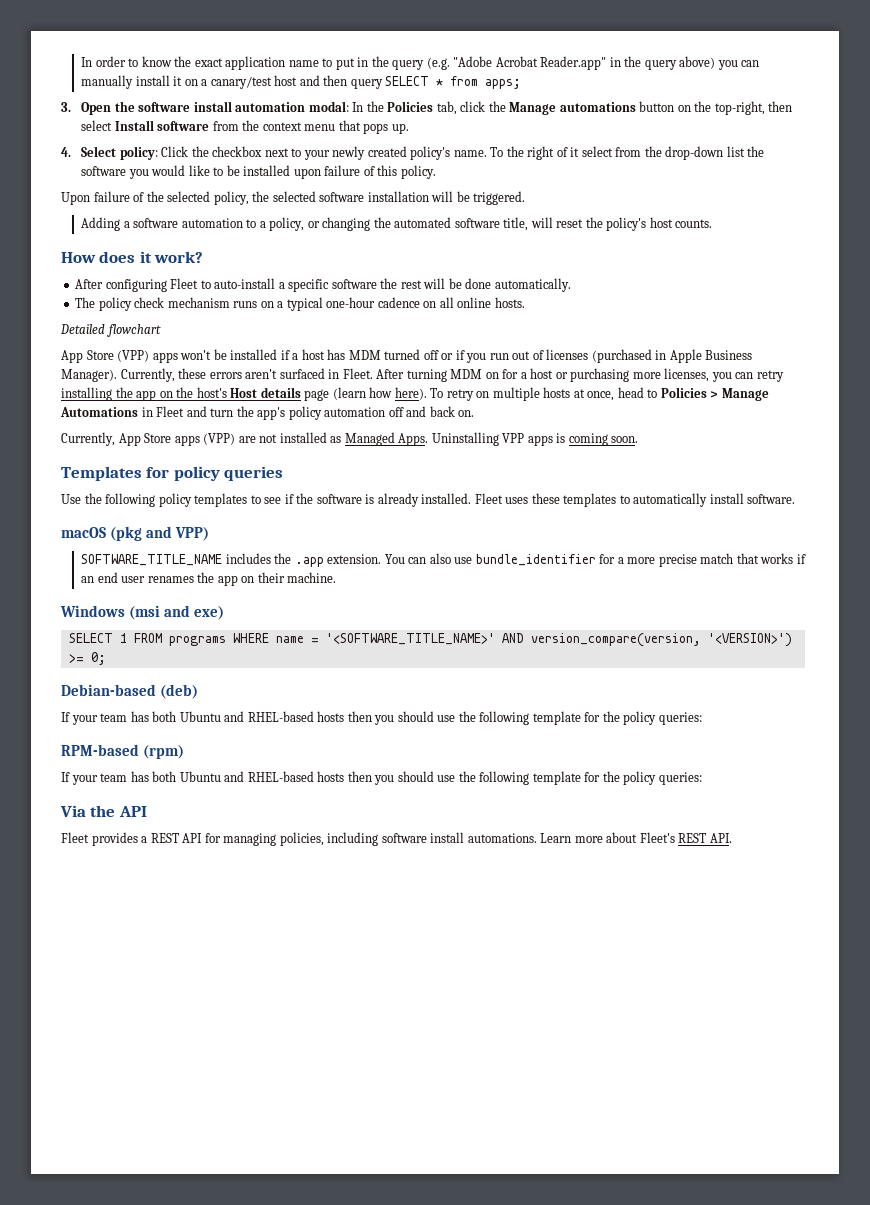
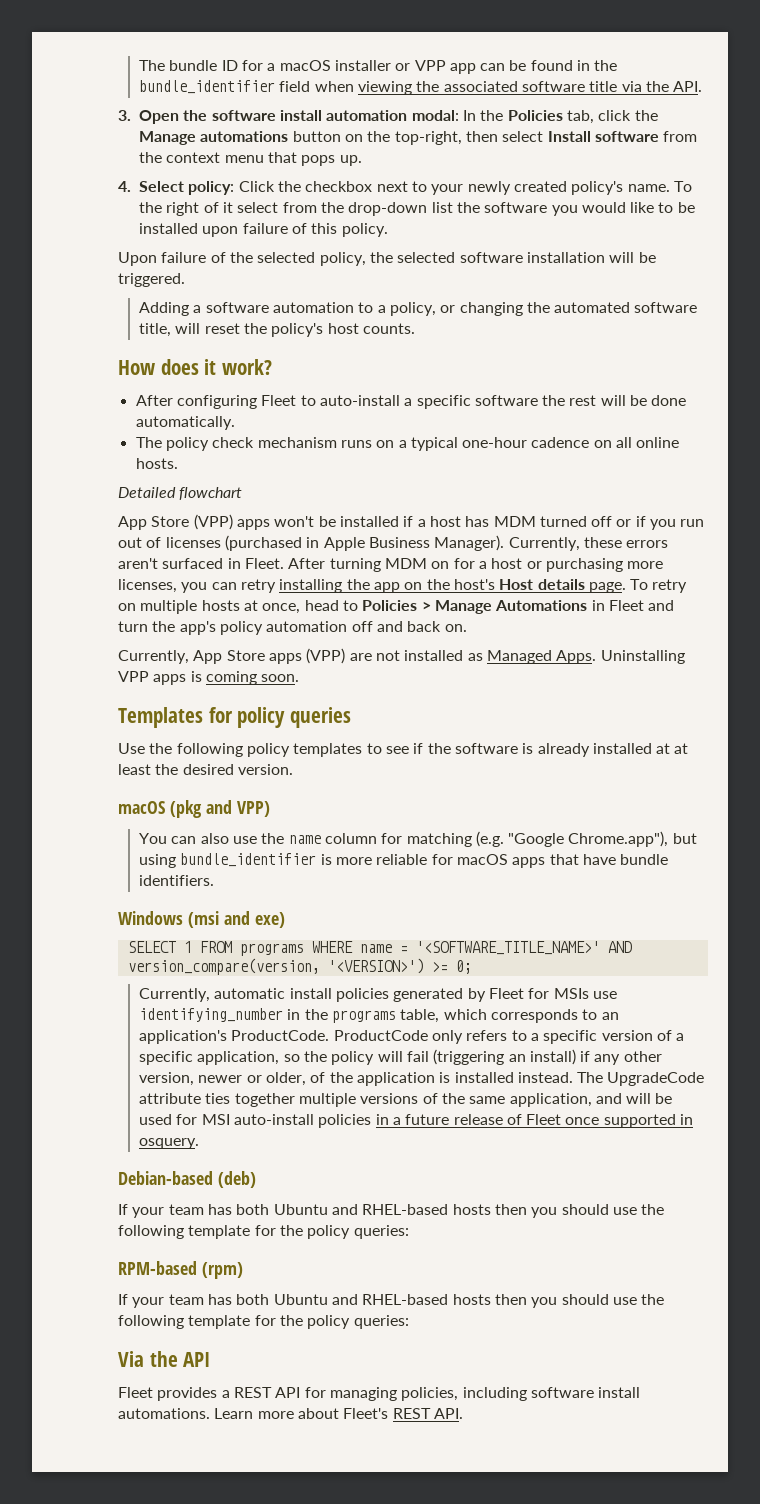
- In order to know the exact application name to put in the query (e.g. "Adobe Acrobat Reader.app" in the query above) you can manually install it on a canary/test host and then query SELECT * from apps;
+ The bundle ID for a macOS installer or VPP app can be found in the bundle_identifier field when viewing the associated software title via the API.
- After turning MDM on for a host or purchasing more licenses, you can retry installing the app on the host's Host details page (learn how here).
+ After turning MDM on for a host or purchasing more licenses, you can retry installing the app on the host's Host details page.
- Use the following policy templates to see if the software is already installed. Fleet uses these templates to automatically install software.
+ Use the following policy templates to see if the software is already installed at at least the desired version.
  macOS (pkg and VPP)
- SOFTWARE_TITLE_NAME includes the .app extension. You can also use bundle_identifier for a more precise match that works if an end user renames the app on their machine.
+ You can also use the name column for matching (e.g. "Google Chrome.app"), but using bundle_identifier is more reliable for macOS apps that have bundle identifiers.
+ Currently, automatic install policies generated by Fleet for MSIs use identifying_number in the programs table, which corresponds to an application's ProductCode. ProductCode only refers to a specific version of a specific application, so the policy will fail (triggering an install) if any other version, newer or older, of the application is installed instead. The UpgradeCode attribute ties together multiple versions of the same application, and will be used for MSI auto-install policies in a future release of Fleet once supported in osquery.

